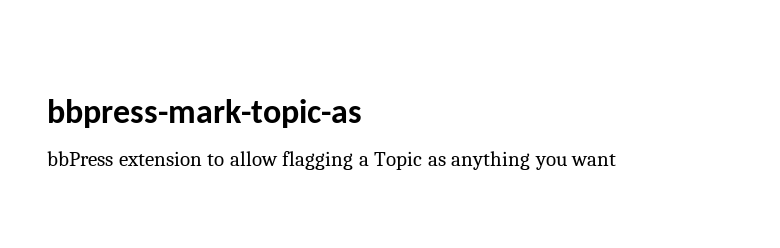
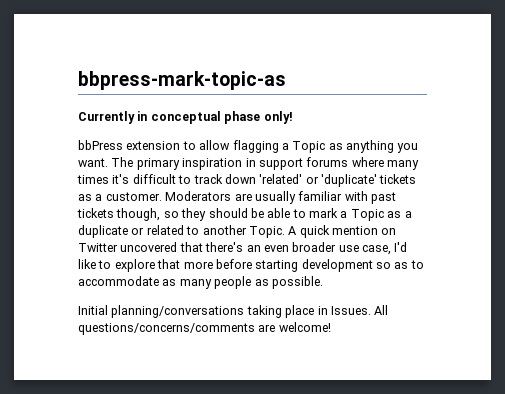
+ Currently in conceptual phase only!
- bbPress extension to allow flagging a Topic as anything you want
+ bbPress extension to allow flagging a Topic as anything you want. The primary inspiration in support forums where many times it's difficult to track down 'related' or 'duplicate' tickets as a customer. Moderators are usually familiar with past tickets though, so they should be able to mark a Topic as a duplicate or related to another Topic. A quick mention on Twitter uncovered that there's an even broader use case, I'd like to explore that more before starting development so as to accommodate as many people as possible.
+ Initial planning/conversations taking place in Issues. All questions/concerns/comments are welcome!

